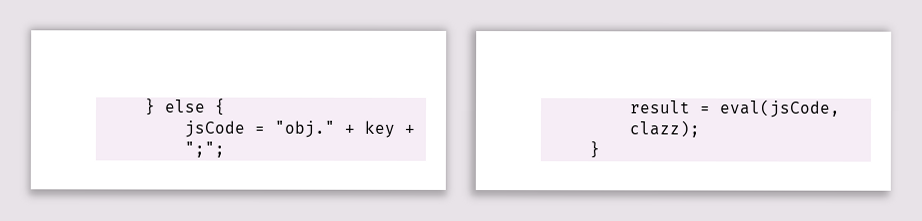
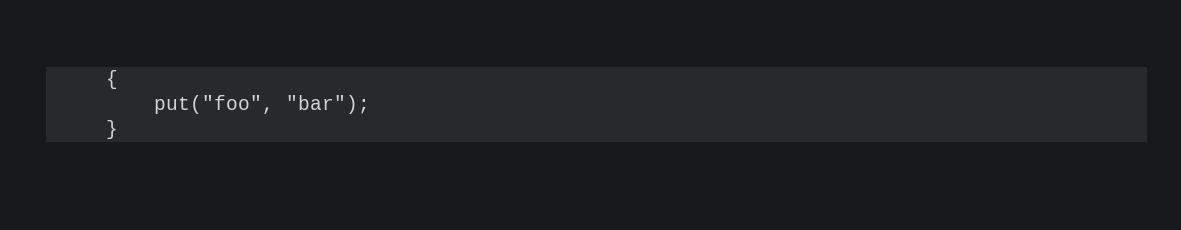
- } else {
+ {
- jsCode = "obj." + key + ";";
- result = eval(jsCode, clazz);
+ put("foo", "bar");

